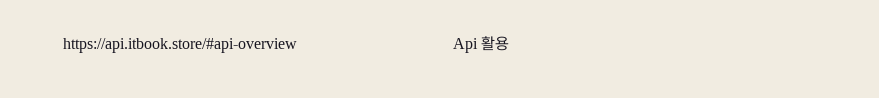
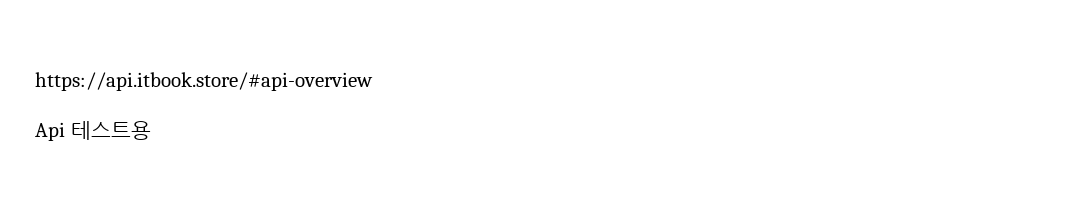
- Api 활용
+ Api 테스트용

